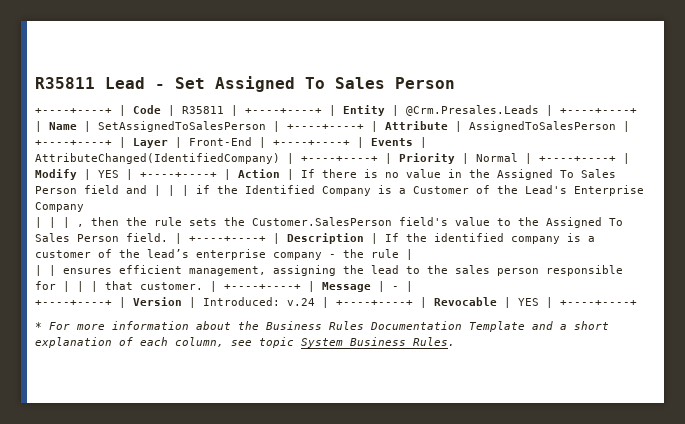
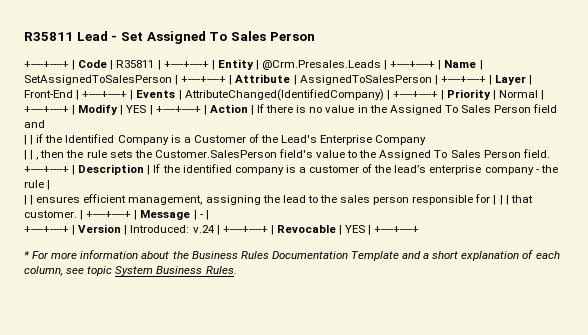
- +----+----+ | Code | R35811 | +----+----+ | Entity | @Crm.Presales.Leads | +----+----+ | Name | SetAssignedToSalesPerson | +----+----+ | Attribute | AssignedToSalesPerson | +----+----+ | Layer | Front-End | +----+----+ | Events | AttributeChanged(IdentifiedCompany) | +----+----+ | Priority | Normal | +----+----+ | Modify | YES | +----+----+ | Action | If there is no value in the Assigned To Sales Person field and | | | if the Identified Company is a Customer of the Lead's Enterprise Company
+ +----+----+ | Code | R35811 | +----+----+ | Entity | @Crm.Presales.Leads | +----+----+ | Name | SetAssignedToSalesPerson | +----+----+ | Attribute | AssignedToSalesPerson | +----+----+ | Layer | Front-End | +----+----+ | Events | AttributeChanged(IdentifiedCompany) | +----+----+ | Priority | Normal | +----+----+ | Modify | YES | +----+----+ | Action | If there is no value in the Assigned To Sales Person field and
+ | | if the Identified Company is a Customer of the Lead's Enterprise Company
- | | | , then the rule sets the Customer.SalesPerson field's value to the Assigned To Sales Person field.
+ | | , then the rule sets the Customer.SalesPerson field's value to the Assigned To Sales Person field.
- | +----+----+ | Description | If the identified company is a customer of the lead’s enterprise company - the rule |
+ +----+----+ | Description | If the identified company is a customer of the lead’s enterprise company - the rule |

